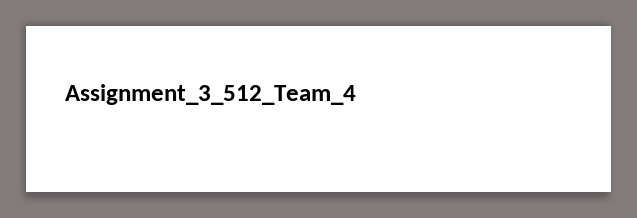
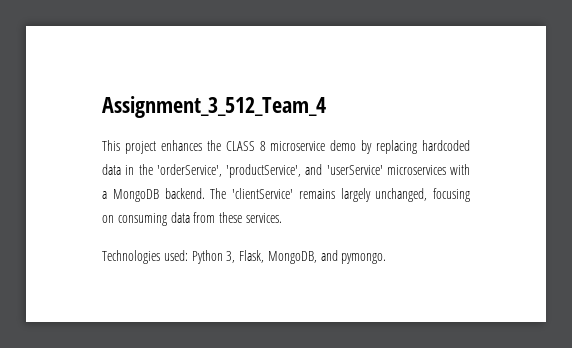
+ This project enhances the CLASS 8 microservice demo by replacing hardcoded data in the 'orderService', 'productService', and 'userService' microservices with a MongoDB backend. The 'clientService' remains largely unchanged, focusing on consuming data from these services.
+ Technologies used: Python 3, Flask, MongoDB, and pymongo.

